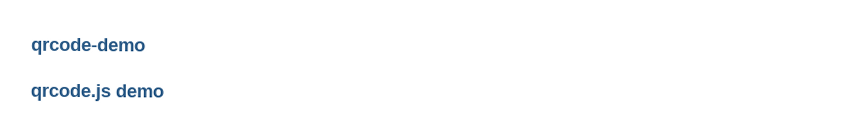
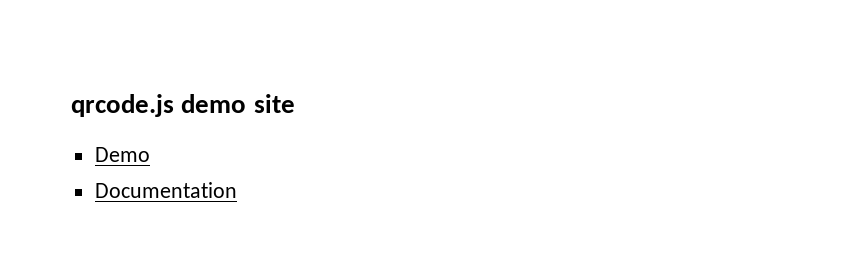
- qrcode-demo
- qrcode.js demo
+ qrcode.js demo site
+ Demo
+ Documentation

